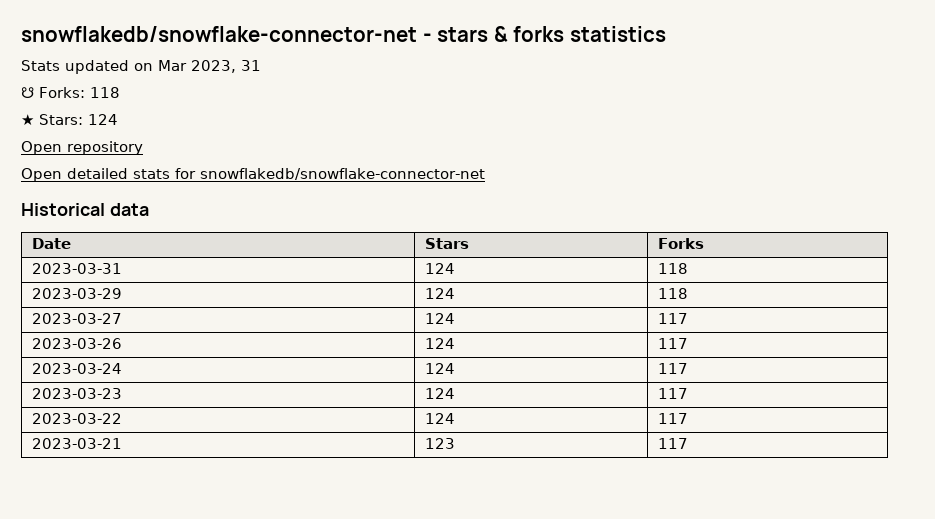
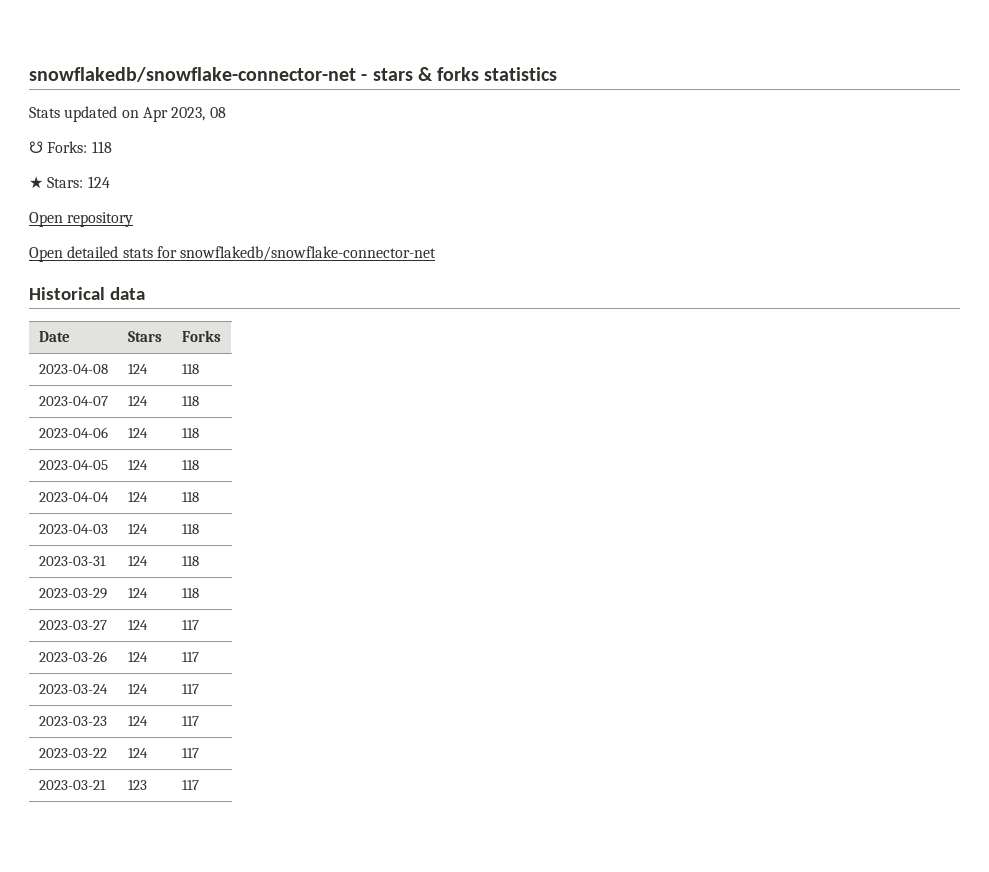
- Stats updated on Mar 2023, 31
+ Stats updated on Apr 2023, 08
+ 2023-04-08 | 124 | 118
+ 2023-04-07 | 124 | 118
+ 2023-04-06 | 124 | 118
+ 2023-04-05 | 124 | 118
+ 2023-04-04 | 124 | 118
+ 2023-04-03 | 124 | 118

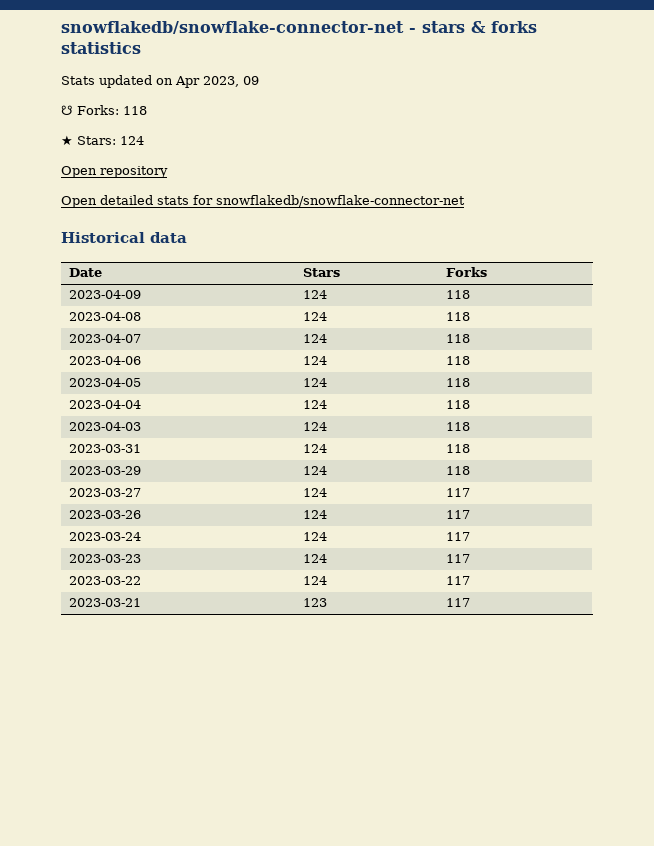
- Stats updated on Apr 2023, 08
+ Stats updated on Apr 2023, 09
+ 2023-04-09 | 124 | 118

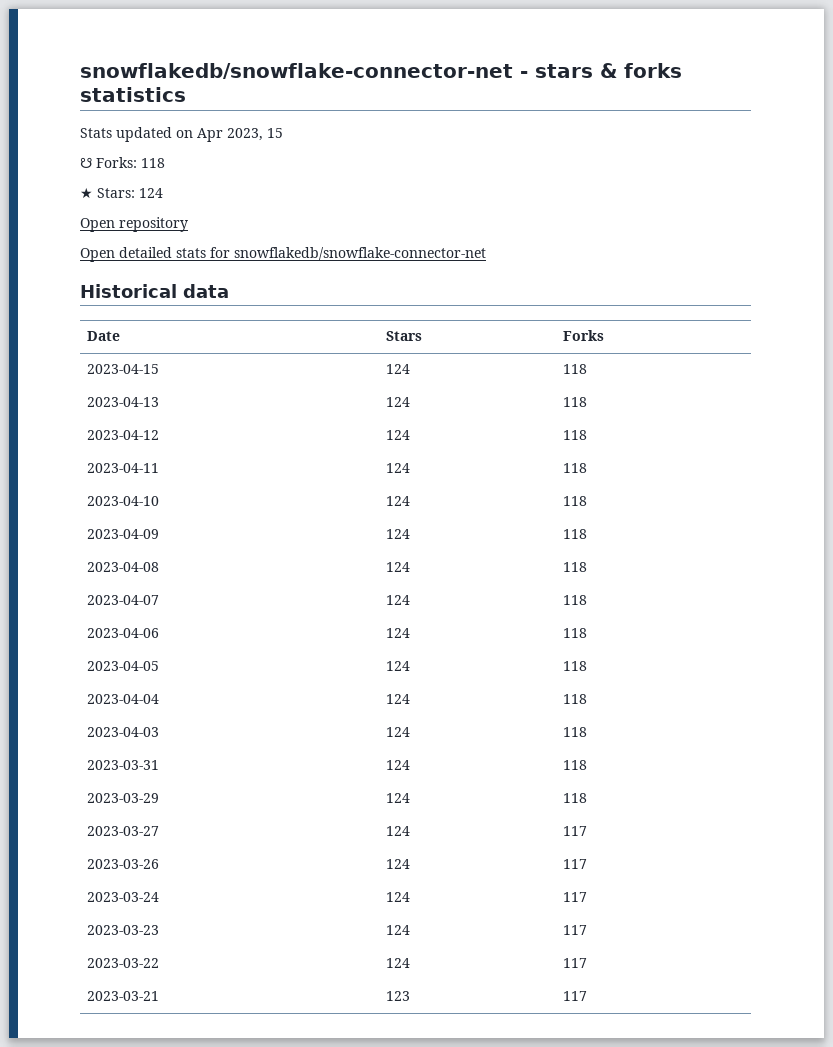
- Stats updated on Apr 2023, 09
+ Stats updated on Apr 2023, 15
+ 2023-04-15 | 124 | 118
+ 2023-04-13 | 124 | 118
+ 2023-04-12 | 124 | 118
+ 2023-04-11 | 124 | 118
+ 2023-04-10 | 124 | 118

